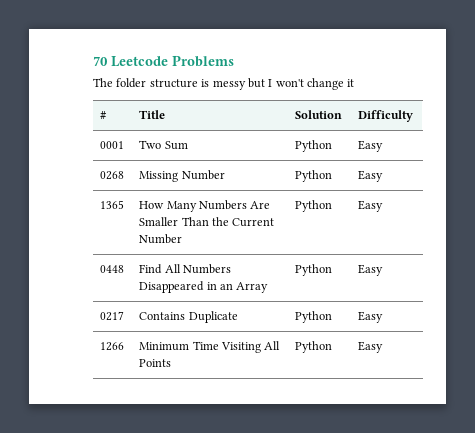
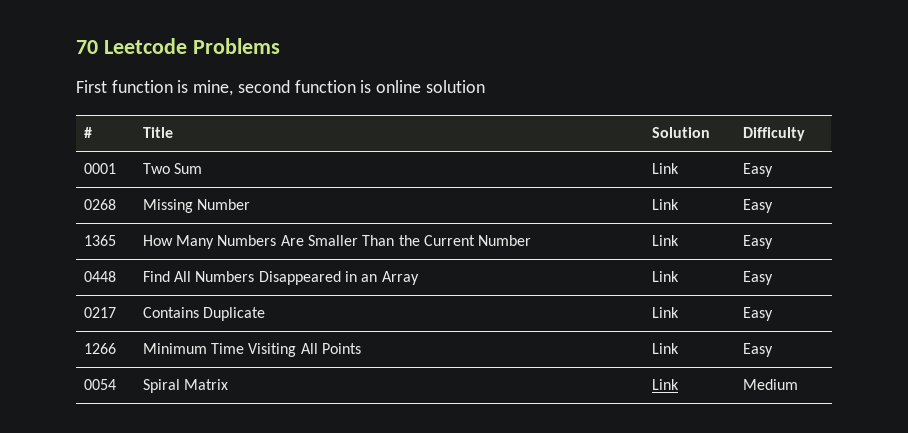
- The folder structure is messy but I won't change it
+ First function is mine, second function is online solution
- 0001 | Two Sum | Python | Easy
+ 0001 | Two Sum | Link | Easy
- 0268 | Missing Number | Python | Easy
+ 0268 | Missing Number | Link | Easy
- 1365 | How Many Numbers Are Smaller Than the Current Number | Python | Easy
+ 1365 | How Many Numbers Are Smaller Than the Current Number | Link | Easy
- 0448 | Find All Numbers Disappeared in an Array | Python | Easy
+ 0448 | Find All Numbers Disappeared in an Array | Link | Easy
- 0217 | Contains Duplicate | Python | Easy
+ 0217 | Contains Duplicate | Link | Easy
- 1266 | Minimum Time Visiting All Points | Python | Easy
+ 1266 | Minimum Time Visiting All Points | Link | Easy
+ 0054 | Spiral Matrix | Link | Medium

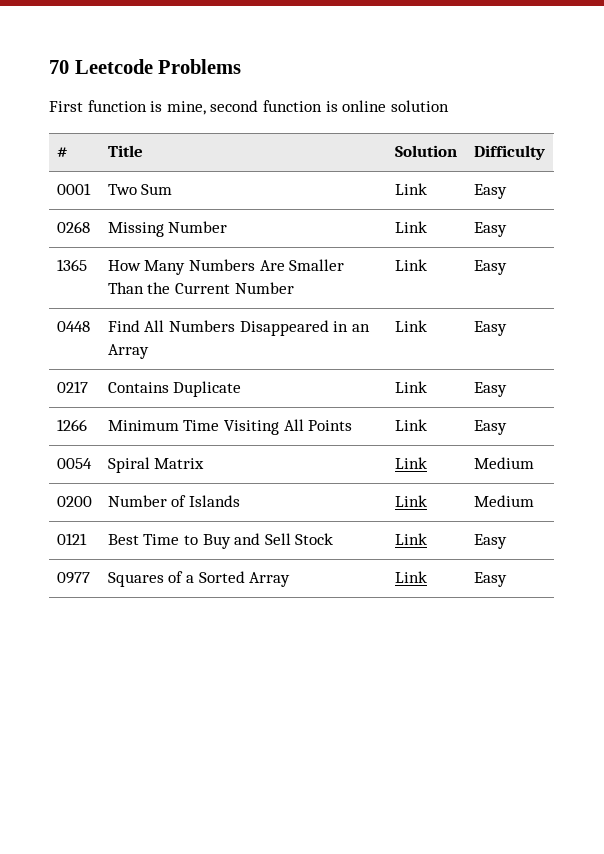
+ 0200 | Number of Islands | Link | Medium
+ 0121 | Best Time to Buy and Sell Stock | Link | Easy
+ 0977 | Squares of a Sorted Array | Link | Easy

